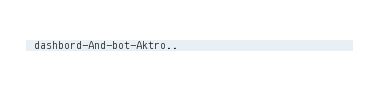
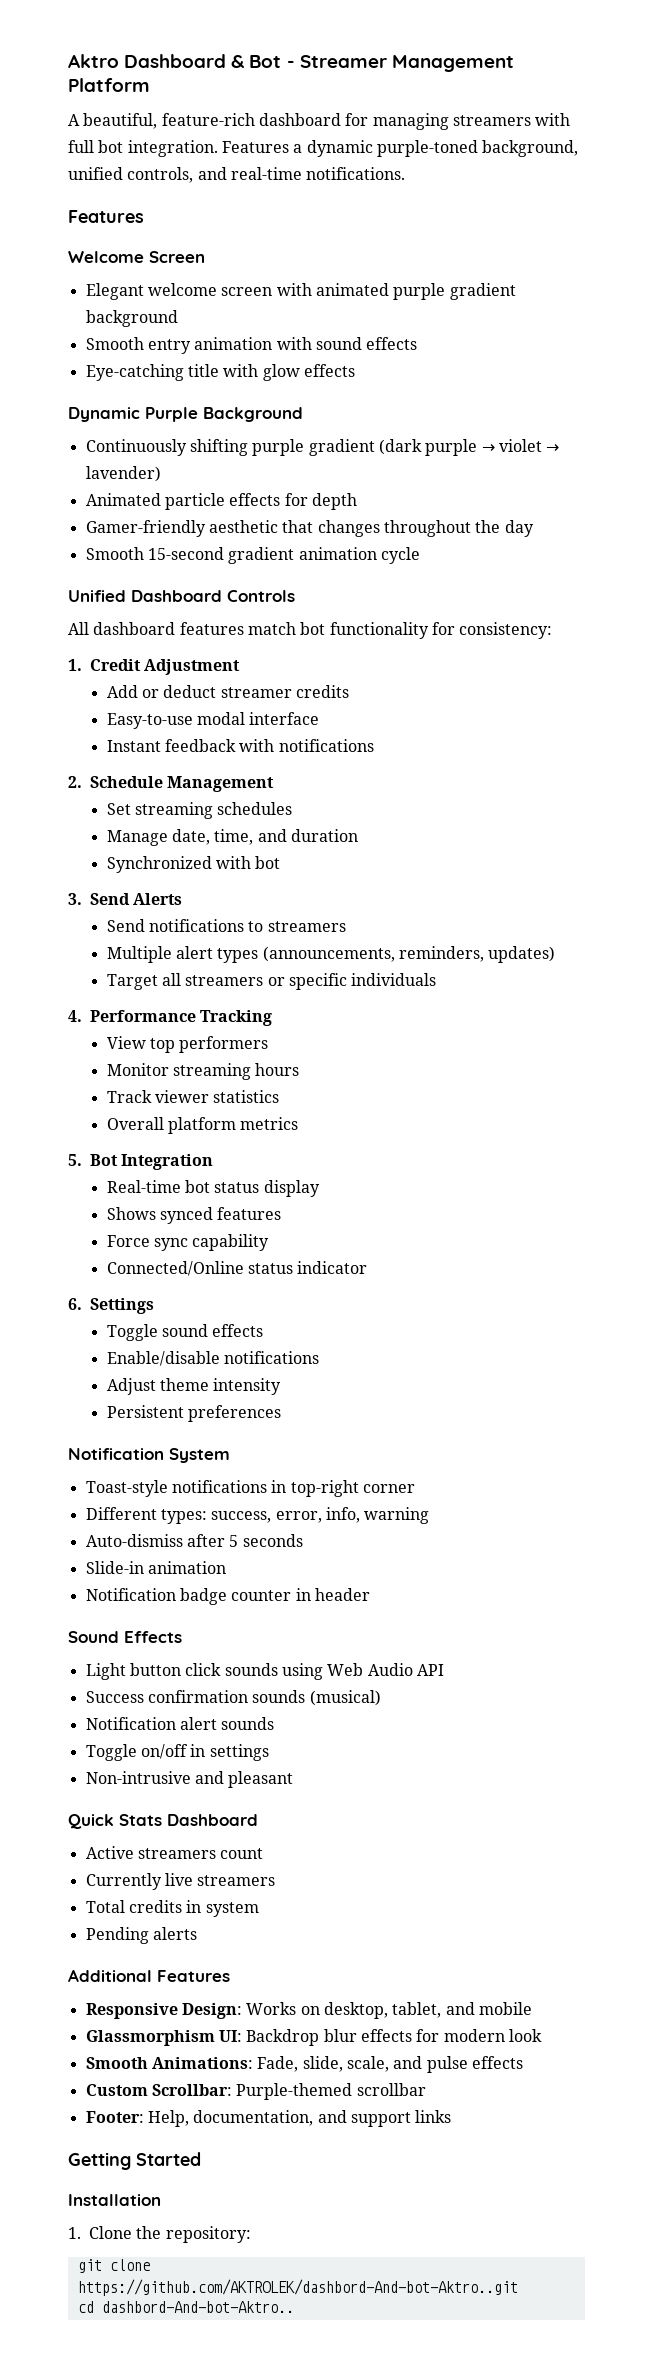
- dashbord-And-bot-Aktro..
+ Aktro Dashboard & Bot - Streamer Management Platform
+ A beautiful, feature-rich dashboard for managing streamers with full bot integration. Features a dynamic purple-toned background, unified controls, and real-time notifications.
+ Features
+ Welcome Screen
+ Elegant welcome screen with animated purple gradient background
+ Smooth entry animation with sound effects
+ Eye-catching title with glow effects
+ Dynamic Purple Background
+ Continuously shifting purple gradient (dark purple → violet → lavender)
+ Animated particle effects for depth
+ Gamer-friendly aesthetic that changes throughout the day
+ Smooth 15-second gradient animation cycle
+ Unified Dashboard Controls
+ All dashboard features match bot functionality for consistency:
+ 1. Credit Adjustment
+ Add or deduct streamer credits
+ Easy-to-use modal interface
+ Instant feedback with notifications
+ 2. Schedule Management
+ Set streaming schedules
+ Manage date, time, and duration
+ Synchronized with bot
+ 3. Send Alerts
+ Send notifications to streamers
+ Multiple alert types (announcements, reminders, updates)
+ Target all streamers or specific individuals
+ 4. Performance Tracking
+ View top performers
+ Monitor streaming hours
+ Track viewer statistics
+ Overall platform metrics
+ 5. Bot Integration
+ Real-time bot status display
+ Shows synced features
+ Force sync capability
+ Connected/Online status indicator
+ 6. Settings
+ Toggle sound effects
+ Enable/disable notifications
+ Adjust theme intensity
+ Persistent preferences
+ Notification System
+ Toast-style notifications in top-right corner
+ Different types: success, error, info, warning
+ Auto-dismiss after 5 seconds
+ Slide-in animation
+ Notification badge counter in header
+ Sound Effects
+ Light button click sounds using Web Audio API
+ Success confirmation sounds (musical)
+ Notification alert sounds
+ Toggle on/off in settings
+ Non-intrusive and pleasant
+ Quick Stats Dashboard
+ Active streamers count
+ Currently live streamers
+ Total credits in system
+ Pending alerts
+ Additional Features
+ Responsive Design: Works on desktop, tablet, and mobile
+ Glassmorphism UI: Backdrop blur effects for modern look
+ Smooth Animations: Fade, slide, scale, and pulse effects
+ Custom Scrollbar: Purple-themed scrollbar
+ Footer: Help, documentation, and support links
+ Getting Started
+ Installation
+ 1. Clone the repository:
+ git clone https://github.com/AKTROLEK/dashbord-And-bot-Aktro..git
+ cd dashbord-And-bot-Aktro..

